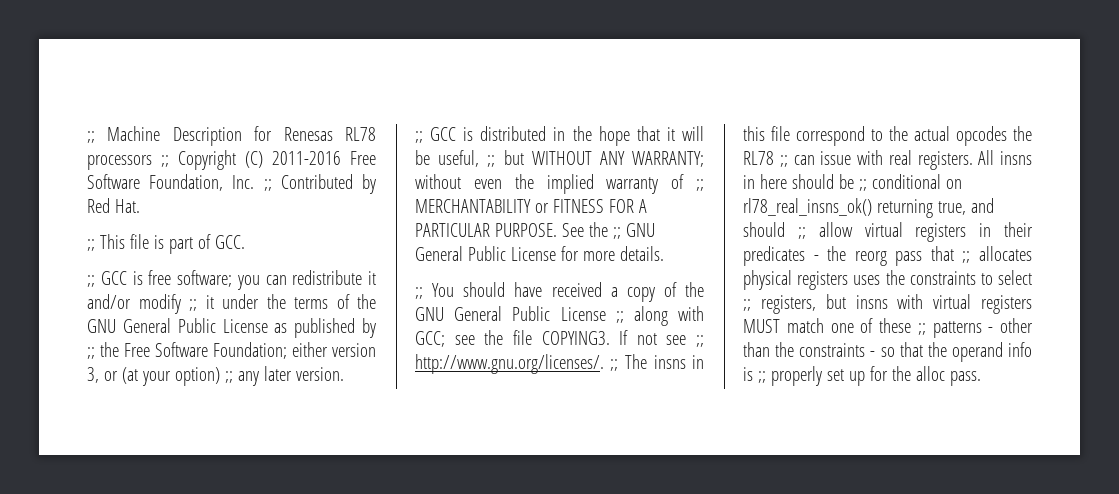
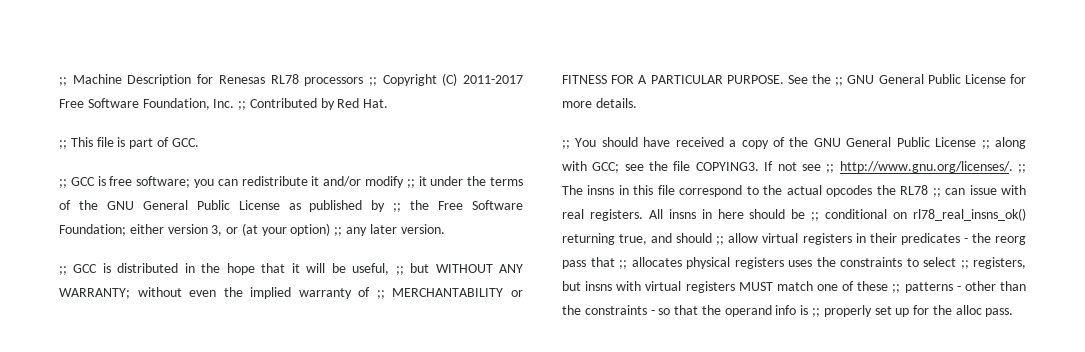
- ;; Machine Description for Renesas RL78 processors ;; Copyright (C) 2011-2016 Free Software Foundation, Inc. ;; Contributed by Red Hat.
+ ;; Machine Description for Renesas RL78 processors ;; Copyright (C) 2011-2017 Free Software Foundation, Inc. ;; Contributed by Red Hat.

